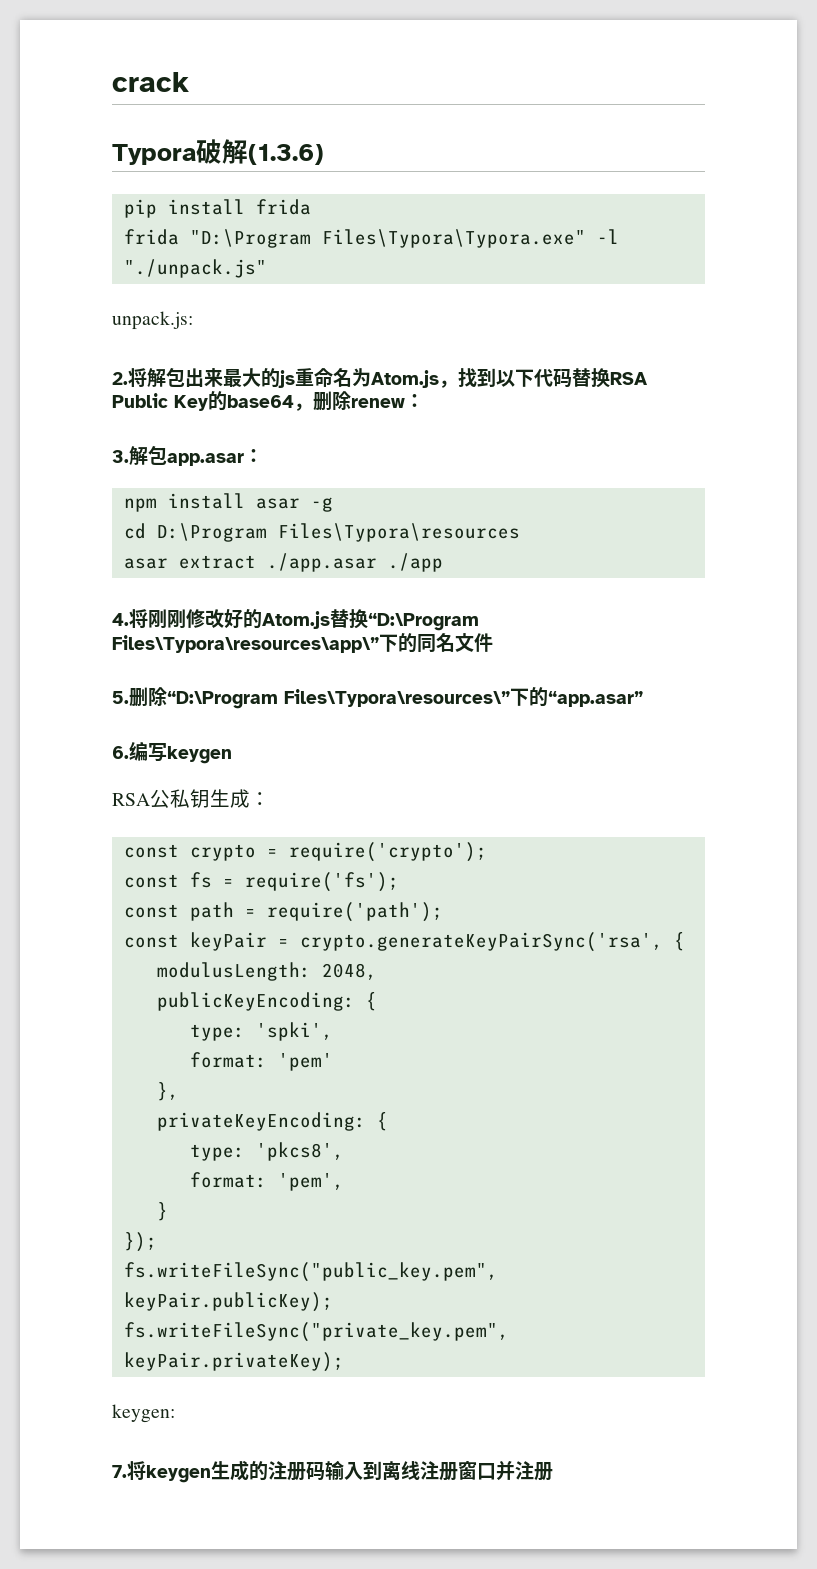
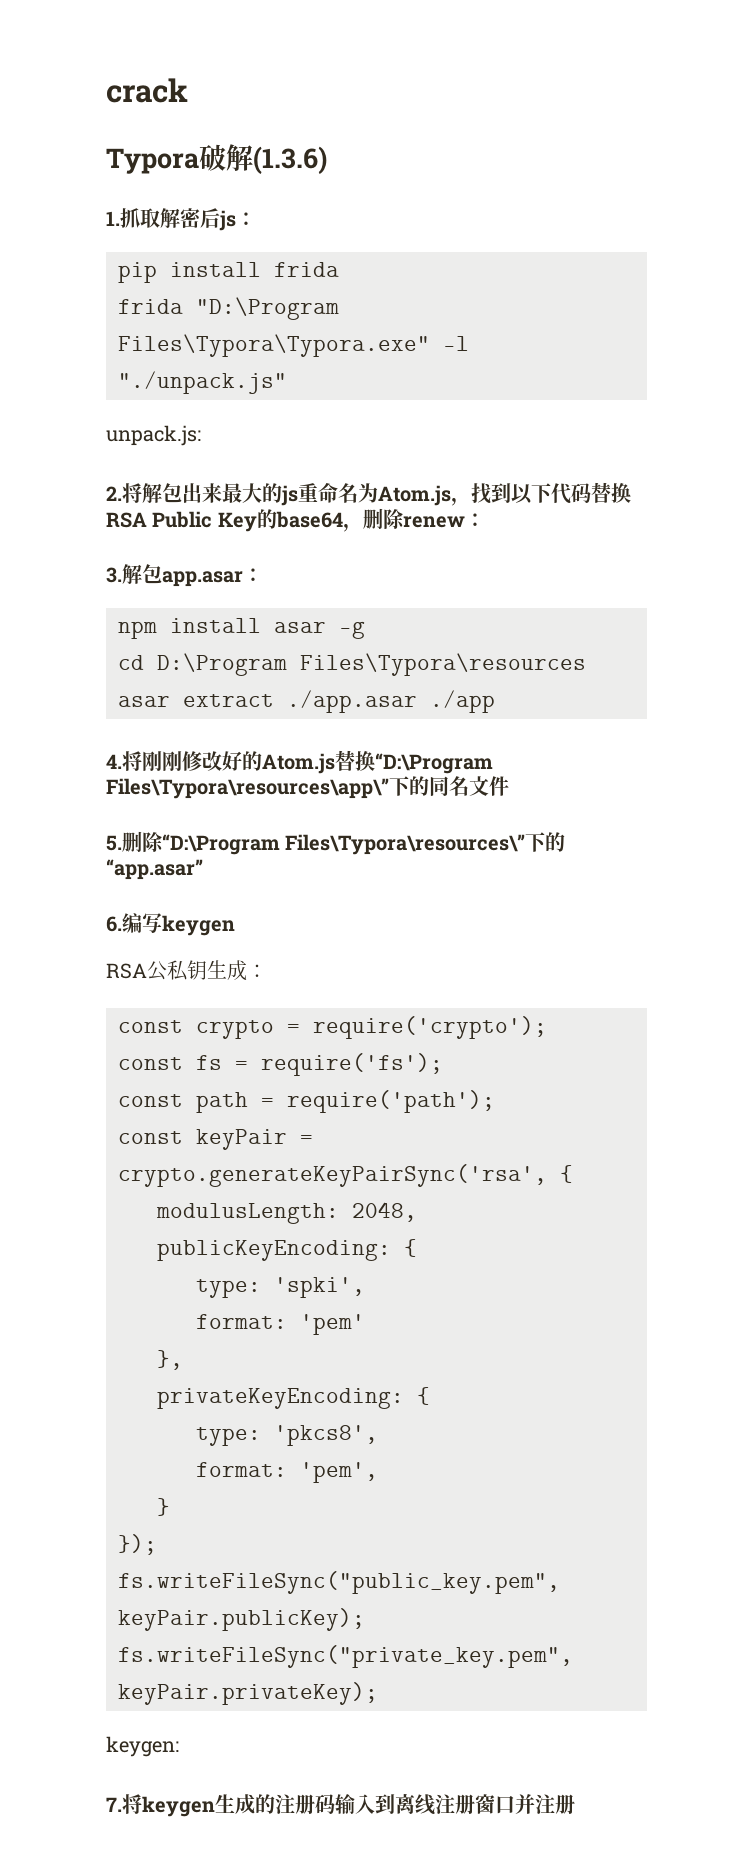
+ 1.抓取解密后js：

